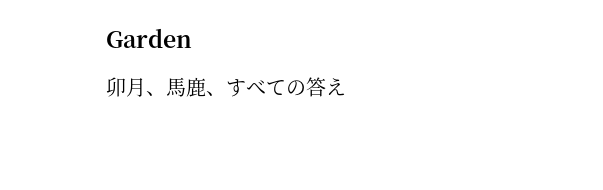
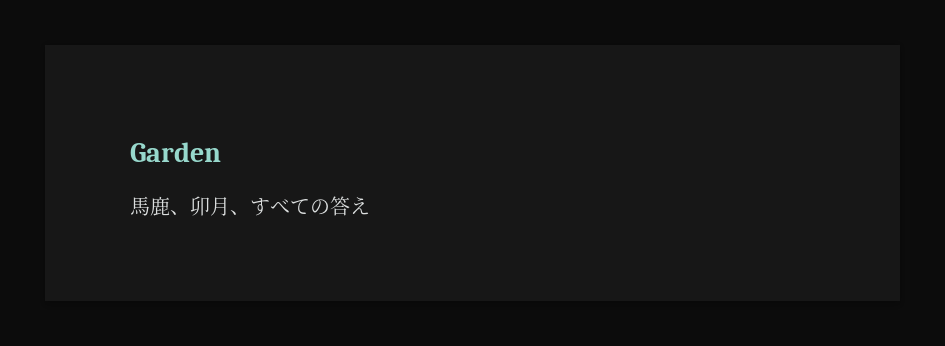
- 卯月、馬鹿、すべての答え
+ 馬鹿、卯月、すべての答え

